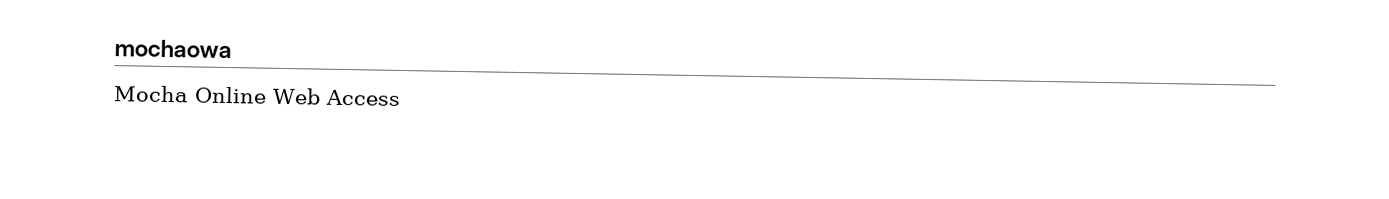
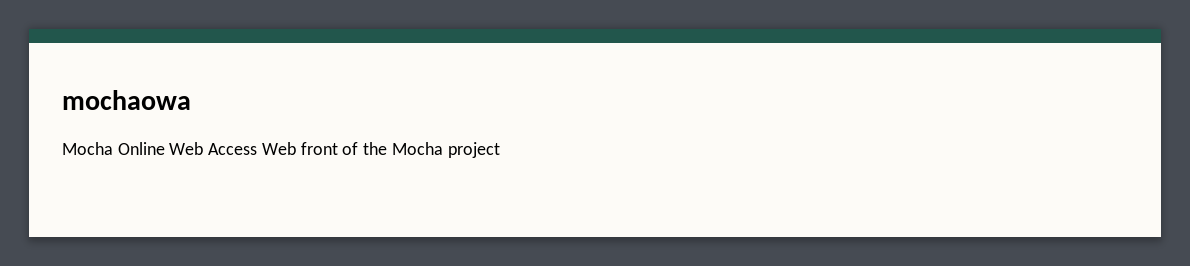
- Mocha Online Web Access
+ Mocha Online Web Access Web front of the Mocha project

